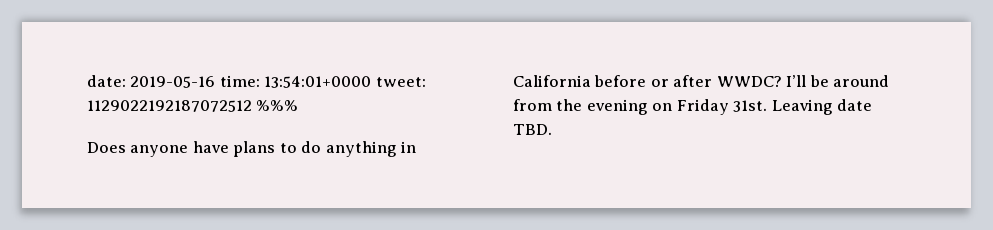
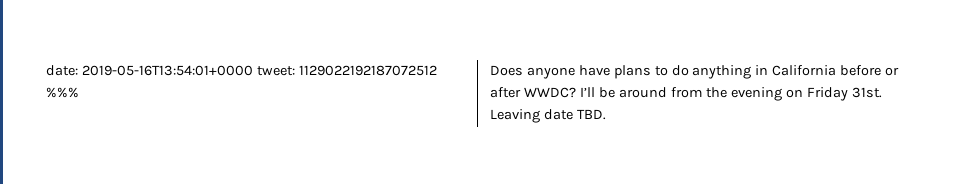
- date: 2019-05-16 time: 13:54:01+0000 tweet: 1129022192187072512 %%%
+ date: 2019-05-16T13:54:01+0000 tweet: 1129022192187072512 %%%

